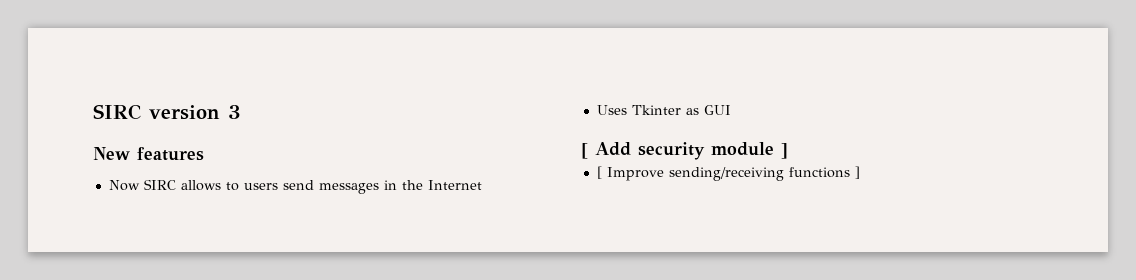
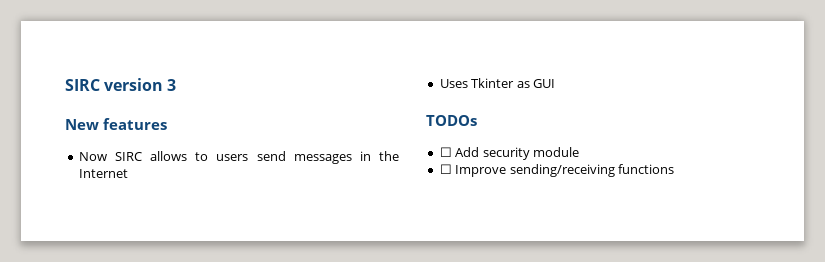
- [ Add security module ]
- [ Improve sending/receiving functions ]
+ TODOs
+ ☐ Add security module
+ ☐ Improve sending/receiving functions

